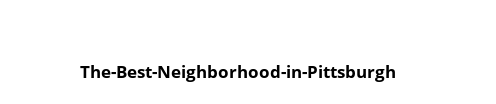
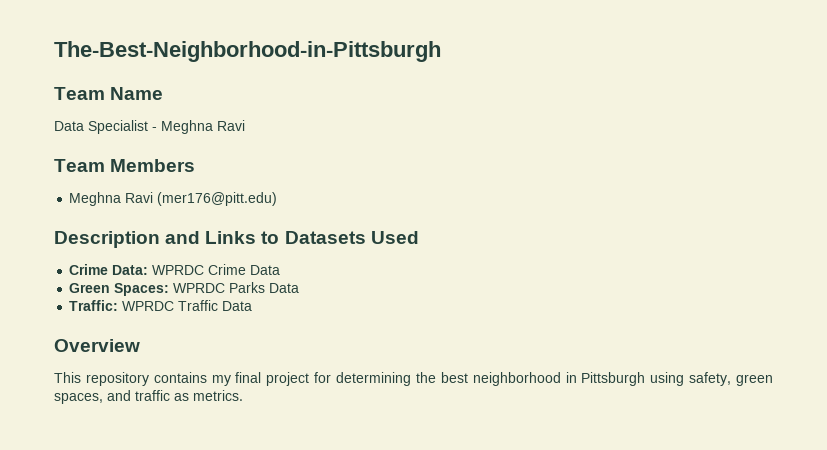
+ Team Name
+ Data Specialist - Meghna Ravi
+ Team Members
+ Meghna Ravi (mer176@pitt.edu)
+ Description and Links to Datasets Used
+ Crime Data: WPRDC Crime Data
+ Green Spaces: WPRDC Parks Data
+ Traffic: WPRDC Traffic Data
+ Overview
+ This repository contains my final project for determining the best neighborhood in Pittsburgh using safety, green spaces, and traffic as metrics.

